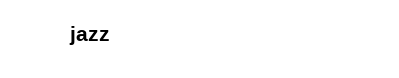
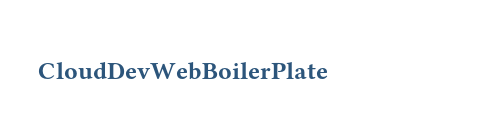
- jazz
+ CloudDevWebBoilerPlate

